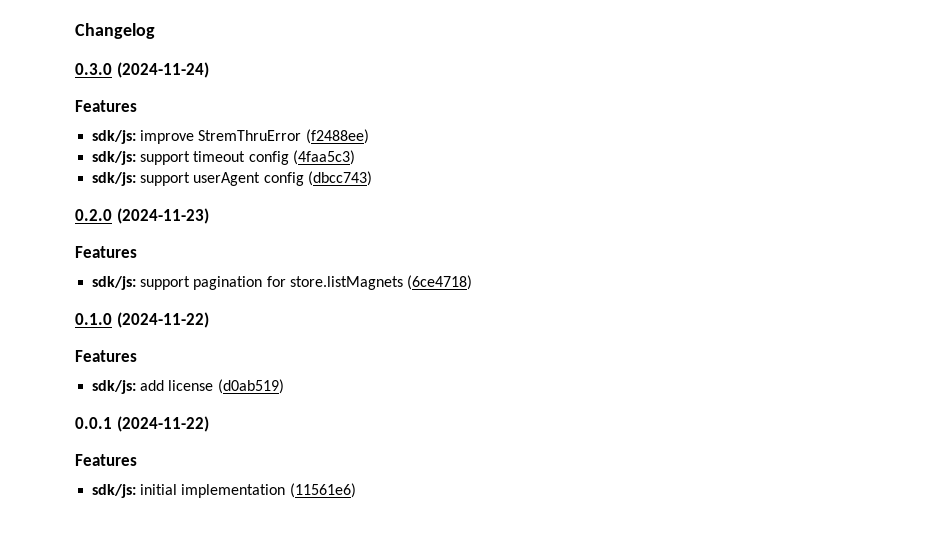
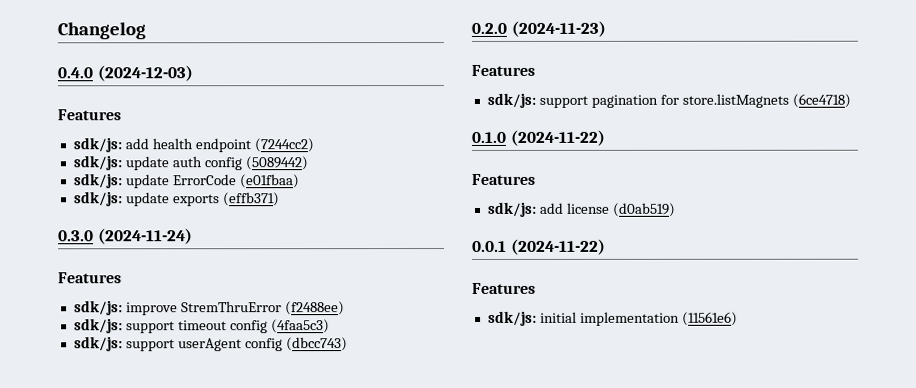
+ 0.4.0 (2024-12-03)
+ Features
+ sdk/js: add health endpoint (7244cc2)
+ sdk/js: update auth config (5089442)
+ sdk/js: update ErrorCode (e01fbaa)
+ sdk/js: update exports (effb371)

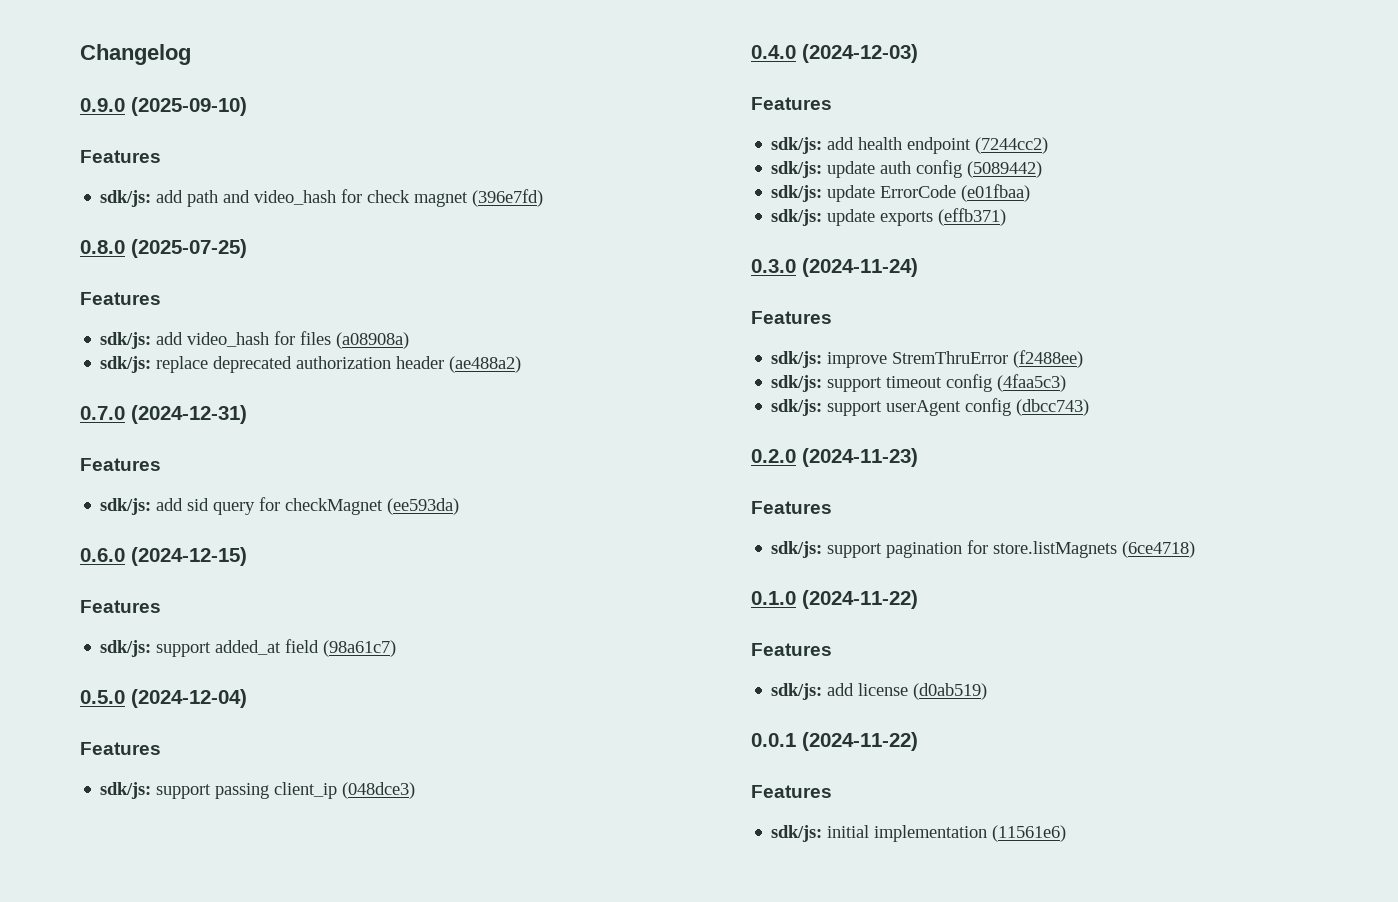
+ 0.9.0 (2025-09-10)
+ Features
+ sdk/js: add path and video_hash for check magnet (396e7fd)
+ 0.8.0 (2025-07-25)
+ Features
+ sdk/js: add video_hash for files (a08908a)
+ sdk/js: replace deprecated authorization header (ae488a2)
+ 0.7.0 (2024-12-31)
+ Features
+ sdk/js: add sid query for checkMagnet (ee593da)
+ 0.6.0 (2024-12-15)
+ Features
+ sdk/js: support added_at field (98a61c7)
+ 0.5.0 (2024-12-04)
+ Features
+ sdk/js: support passing client_ip (048dce3)

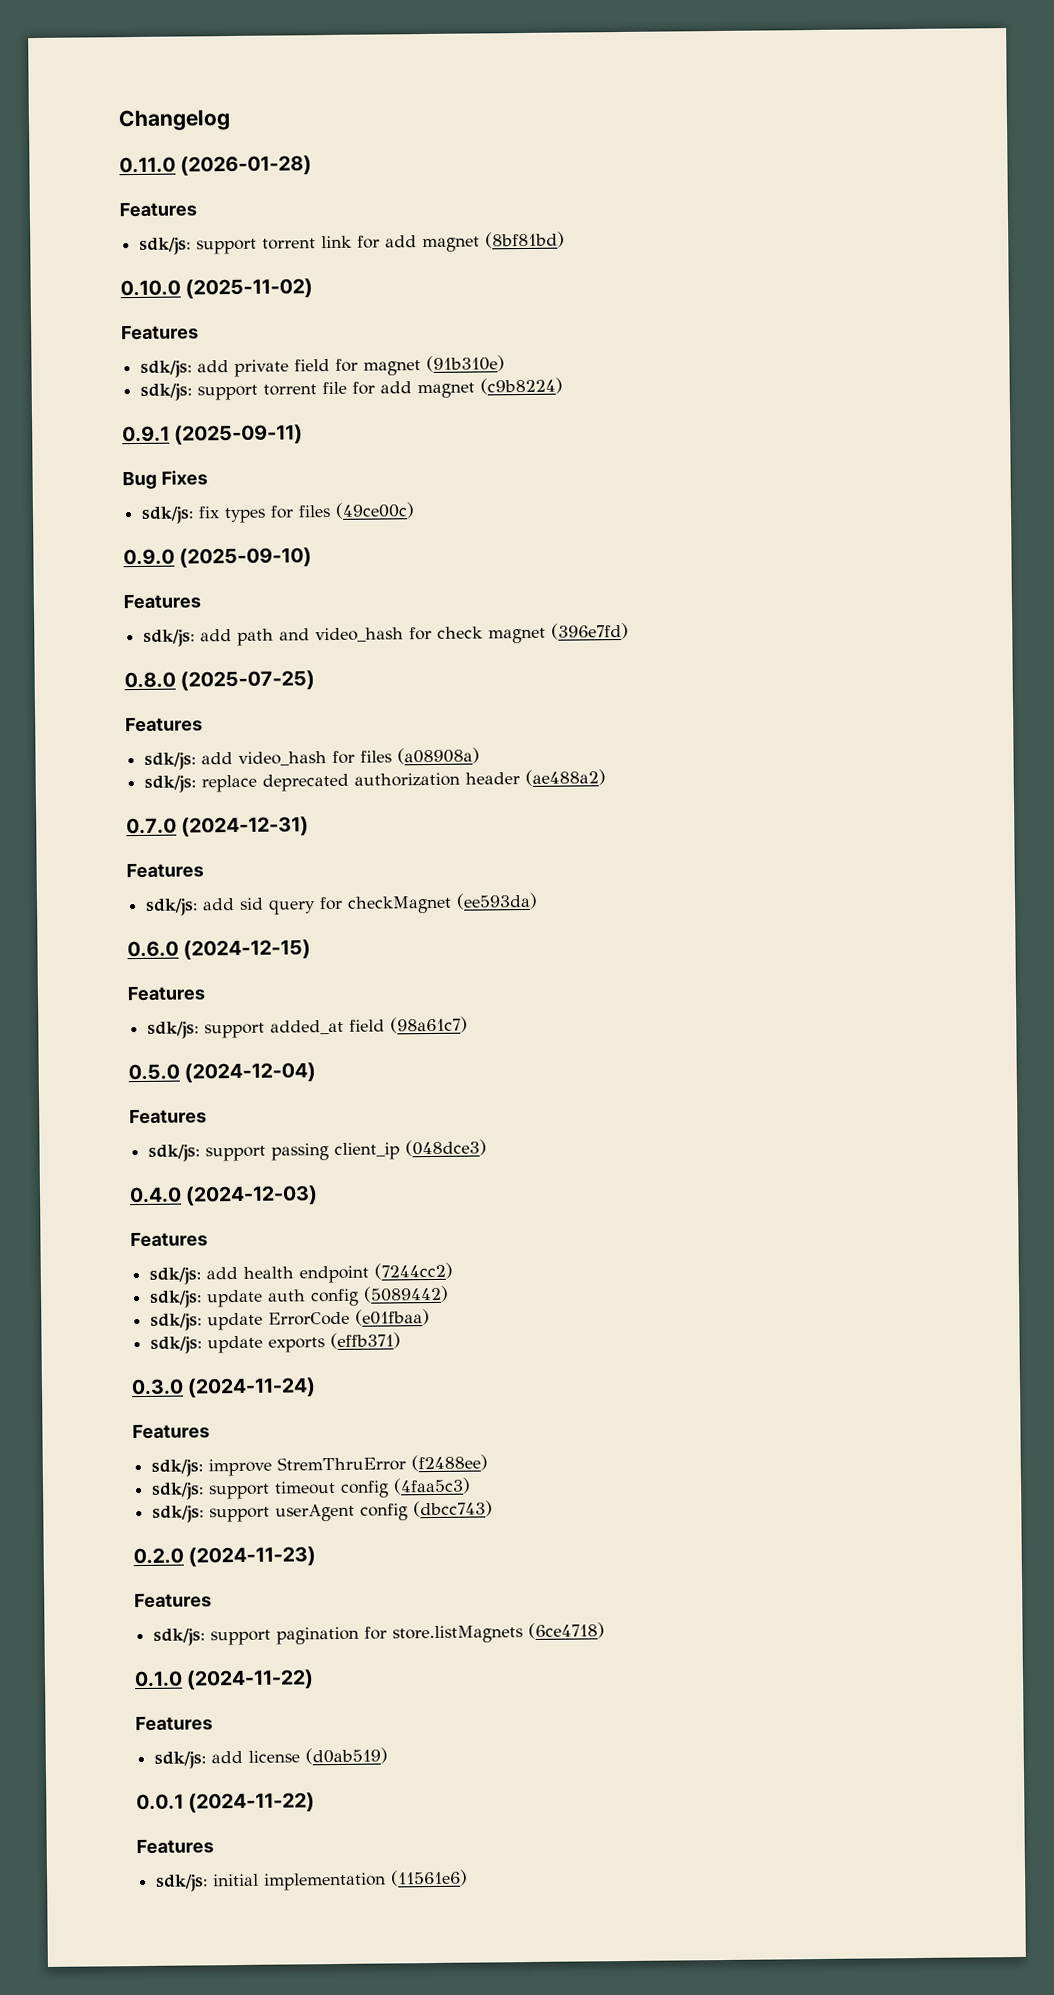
+ 0.11.0 (2026-01-28)
+ Features
+ sdk/js: support torrent link for add magnet (8bf81bd)
+ 0.10.0 (2025-11-02)
+ Features
+ sdk/js: add private field for magnet (91b310e)
+ sdk/js: support torrent file for add magnet (c9b8224)
+ 0.9.1 (2025-09-11)
+ Bug Fixes
+ sdk/js: fix types for files (49ce00c)

